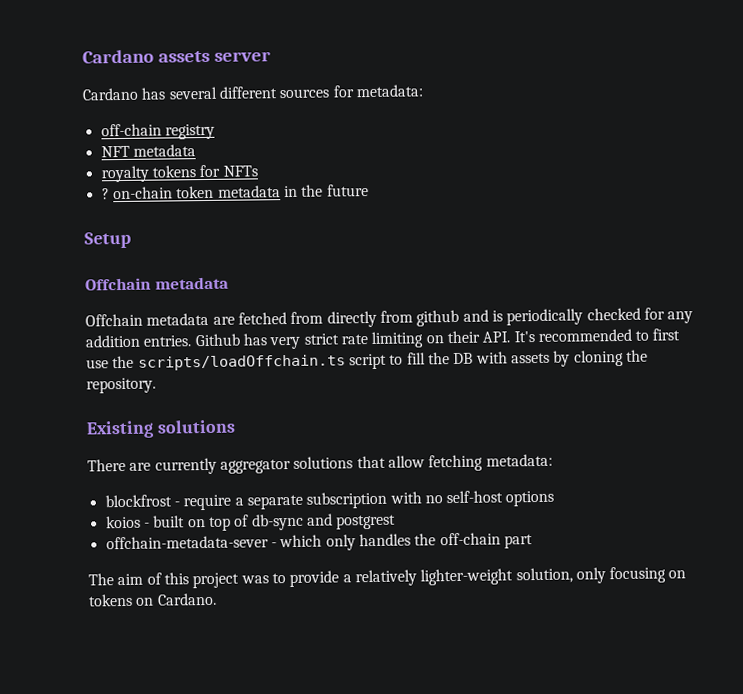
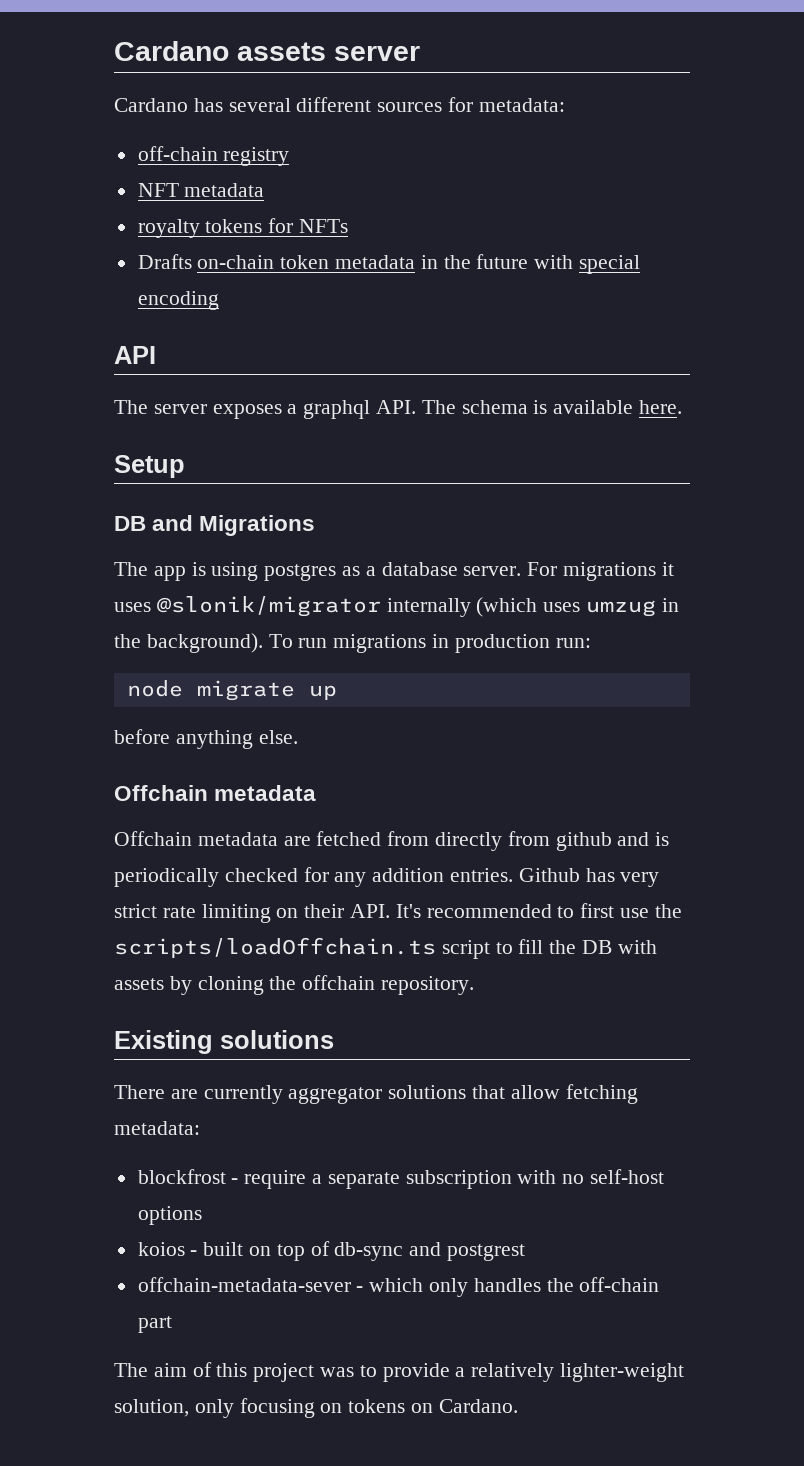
- ? on-chain token metadata in the future
+ Drafts on-chain token metadata in the future with special encoding
+ API
+ The server exposes a graphql API. The schema is available here.
  Setup
+ DB and Migrations
+ The app is using postgres as a database server. For migrations it uses @slonik/migrator internally (which uses umzug in the background). To run migrations in production run:
+ node migrate up
+ before anything else.
- Github has very strict rate limiting on their API. It's recommended to first use the scripts/loadOffchain.ts script to fill the DB with assets by cloning the repository.
+ Github has very strict rate limiting on their API. It's recommended to first use the scripts/loadOffchain.ts script to fill the DB with assets by cloning the offchain repository.

